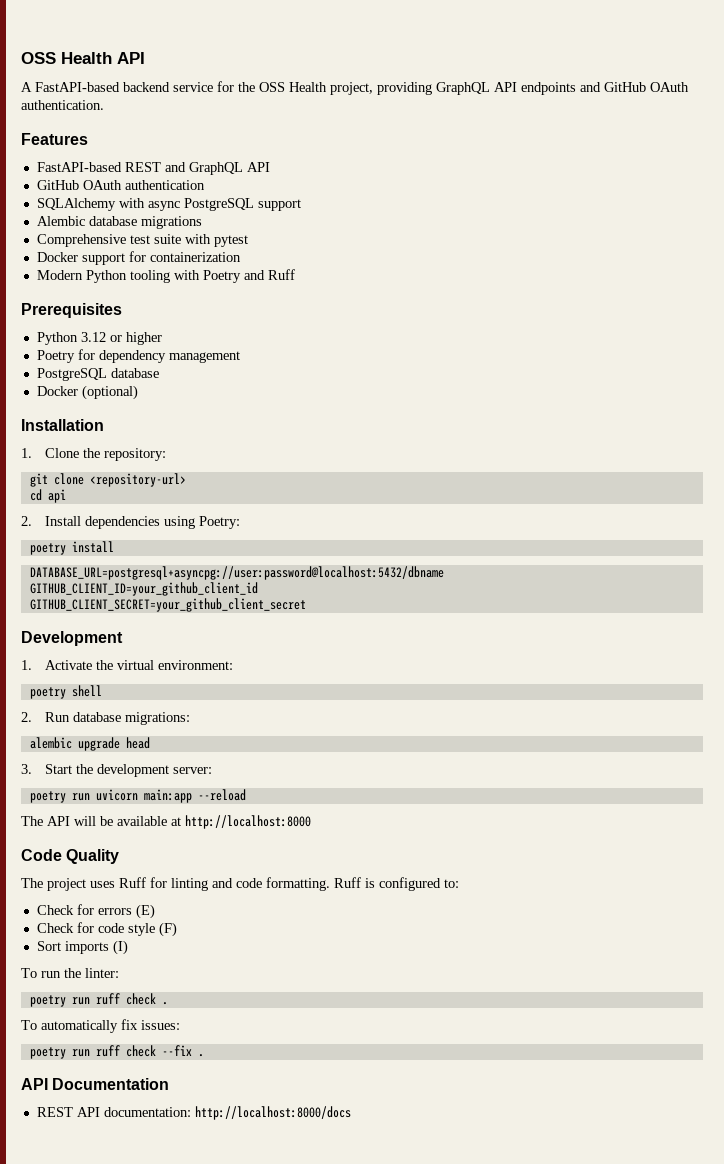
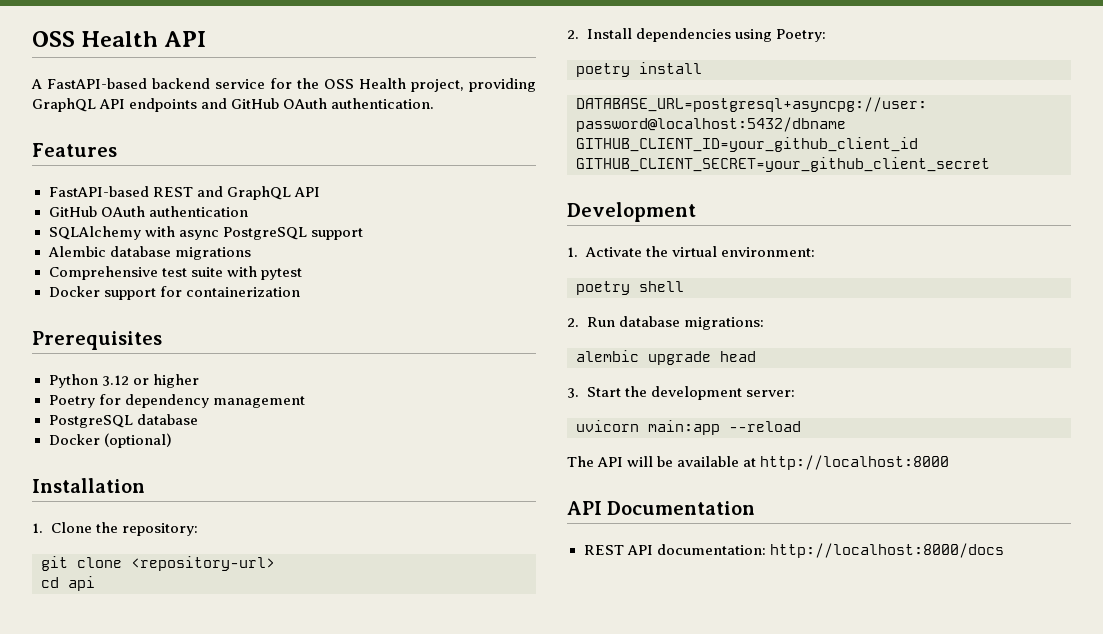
- Modern Python tooling with Poetry and Ruff
- poetry run uvicorn main:app --reload
+ uvicorn main:app --reload
- Code Quality
- The project uses Ruff for linting and code formatting. Ruff is configured to:
- Check for errors (E)
- Check for code style (F)
- Sort imports (I)
- To run the linter:
- poetry run ruff check .
- To automatically fix issues:
- poetry run ruff check --fix .

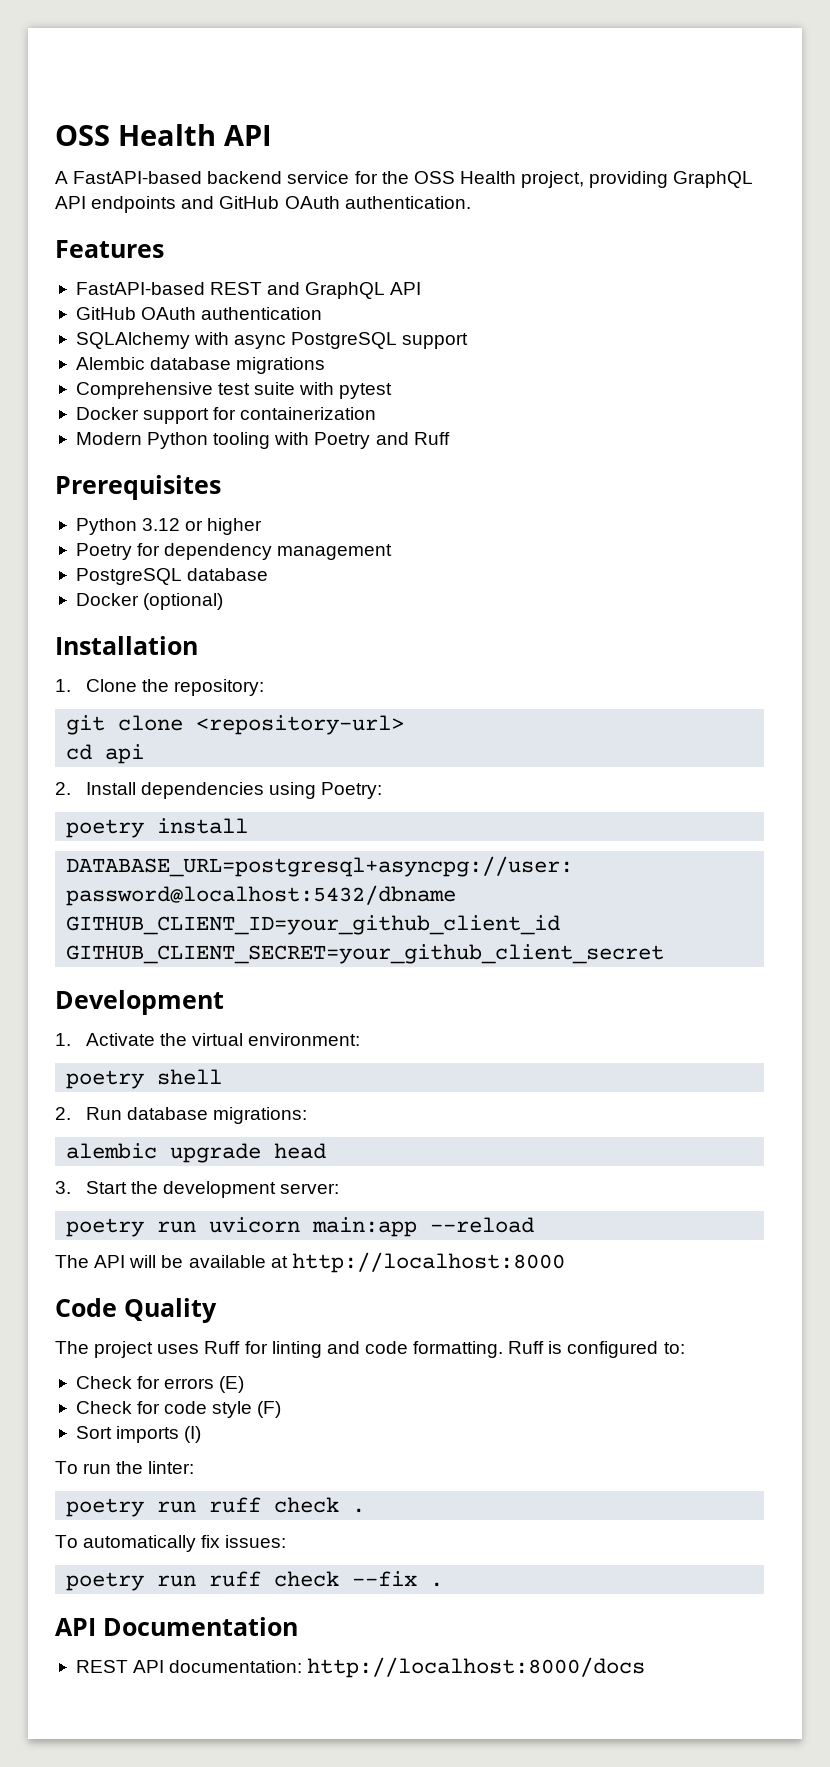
+ Modern Python tooling with Poetry and Ruff
- uvicorn main:app --reload
+ poetry run uvicorn main:app --reload
+ Code Quality
+ The project uses Ruff for linting and code formatting. Ruff is configured to:
+ Check for errors (E)
+ Check for code style (F)
+ Sort imports (I)
+ To run the linter:
+ poetry run ruff check .
+ To automatically fix issues:
+ poetry run ruff check --fix .

